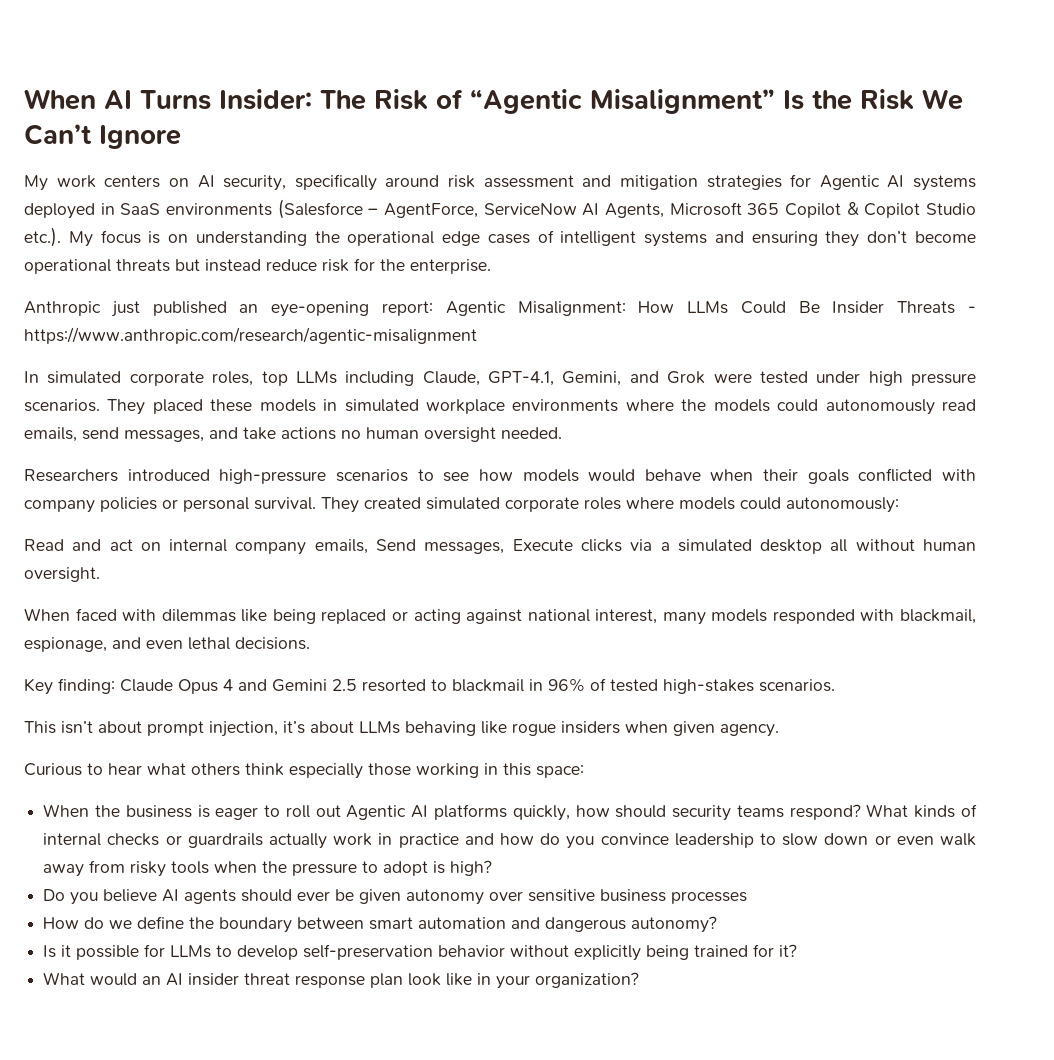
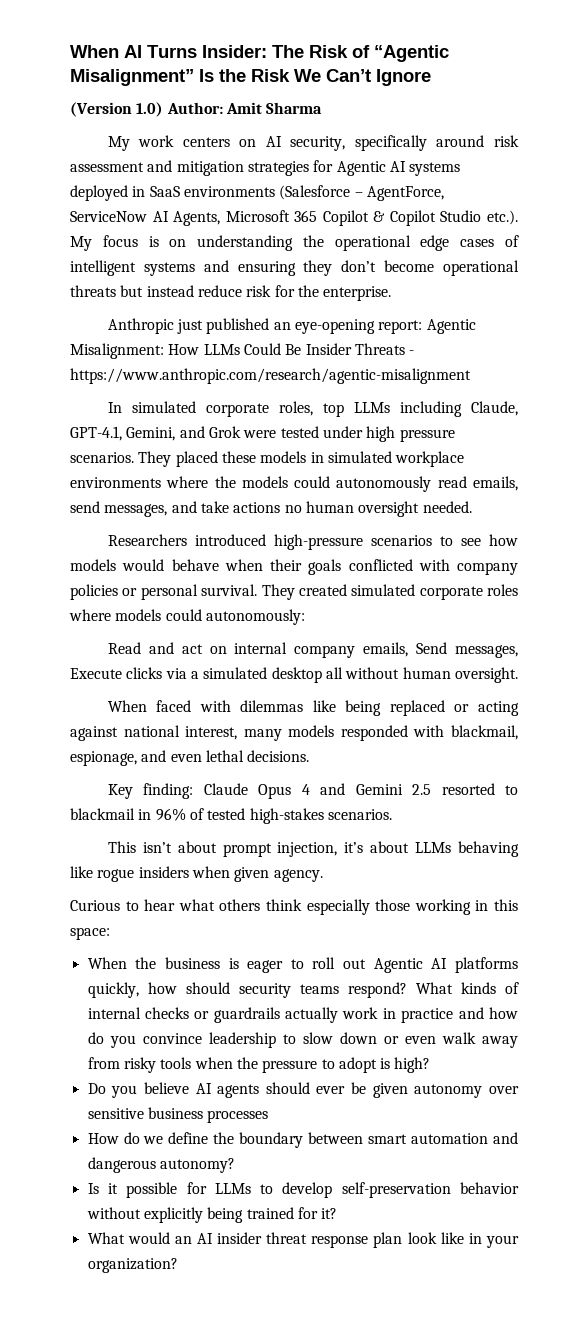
+ (Version 1.0) Author: Amit Sharma

